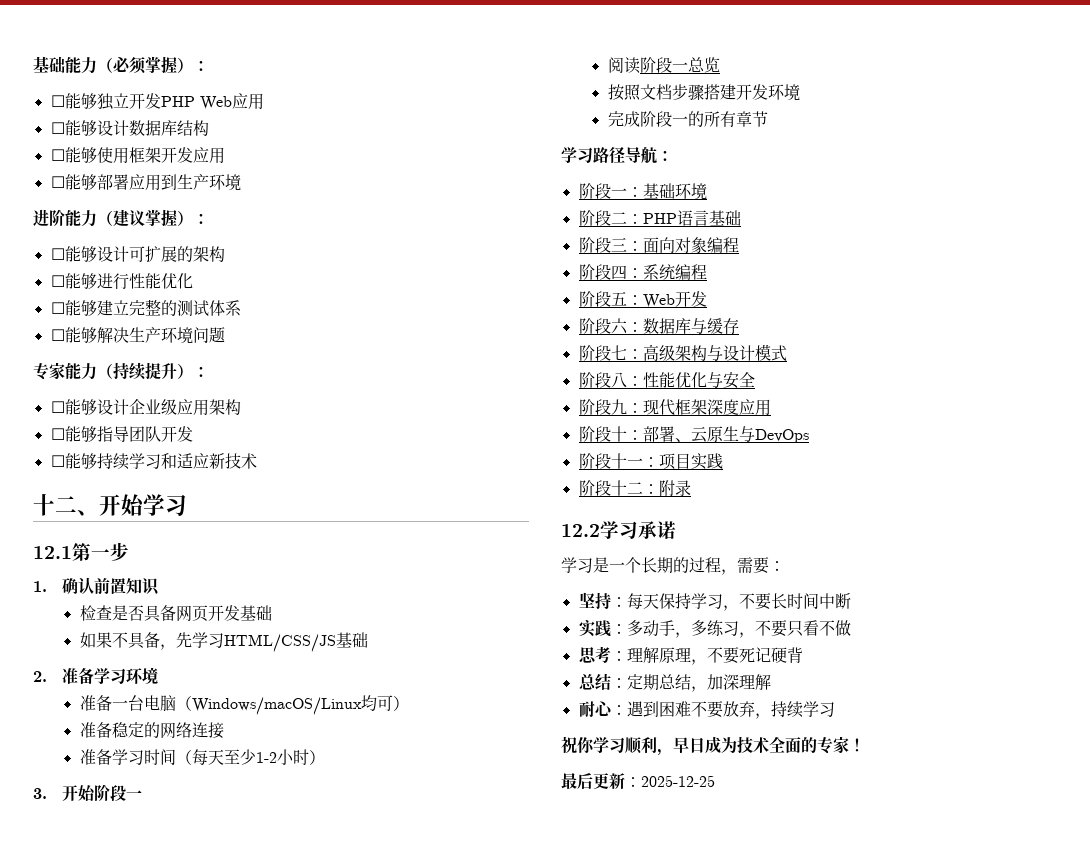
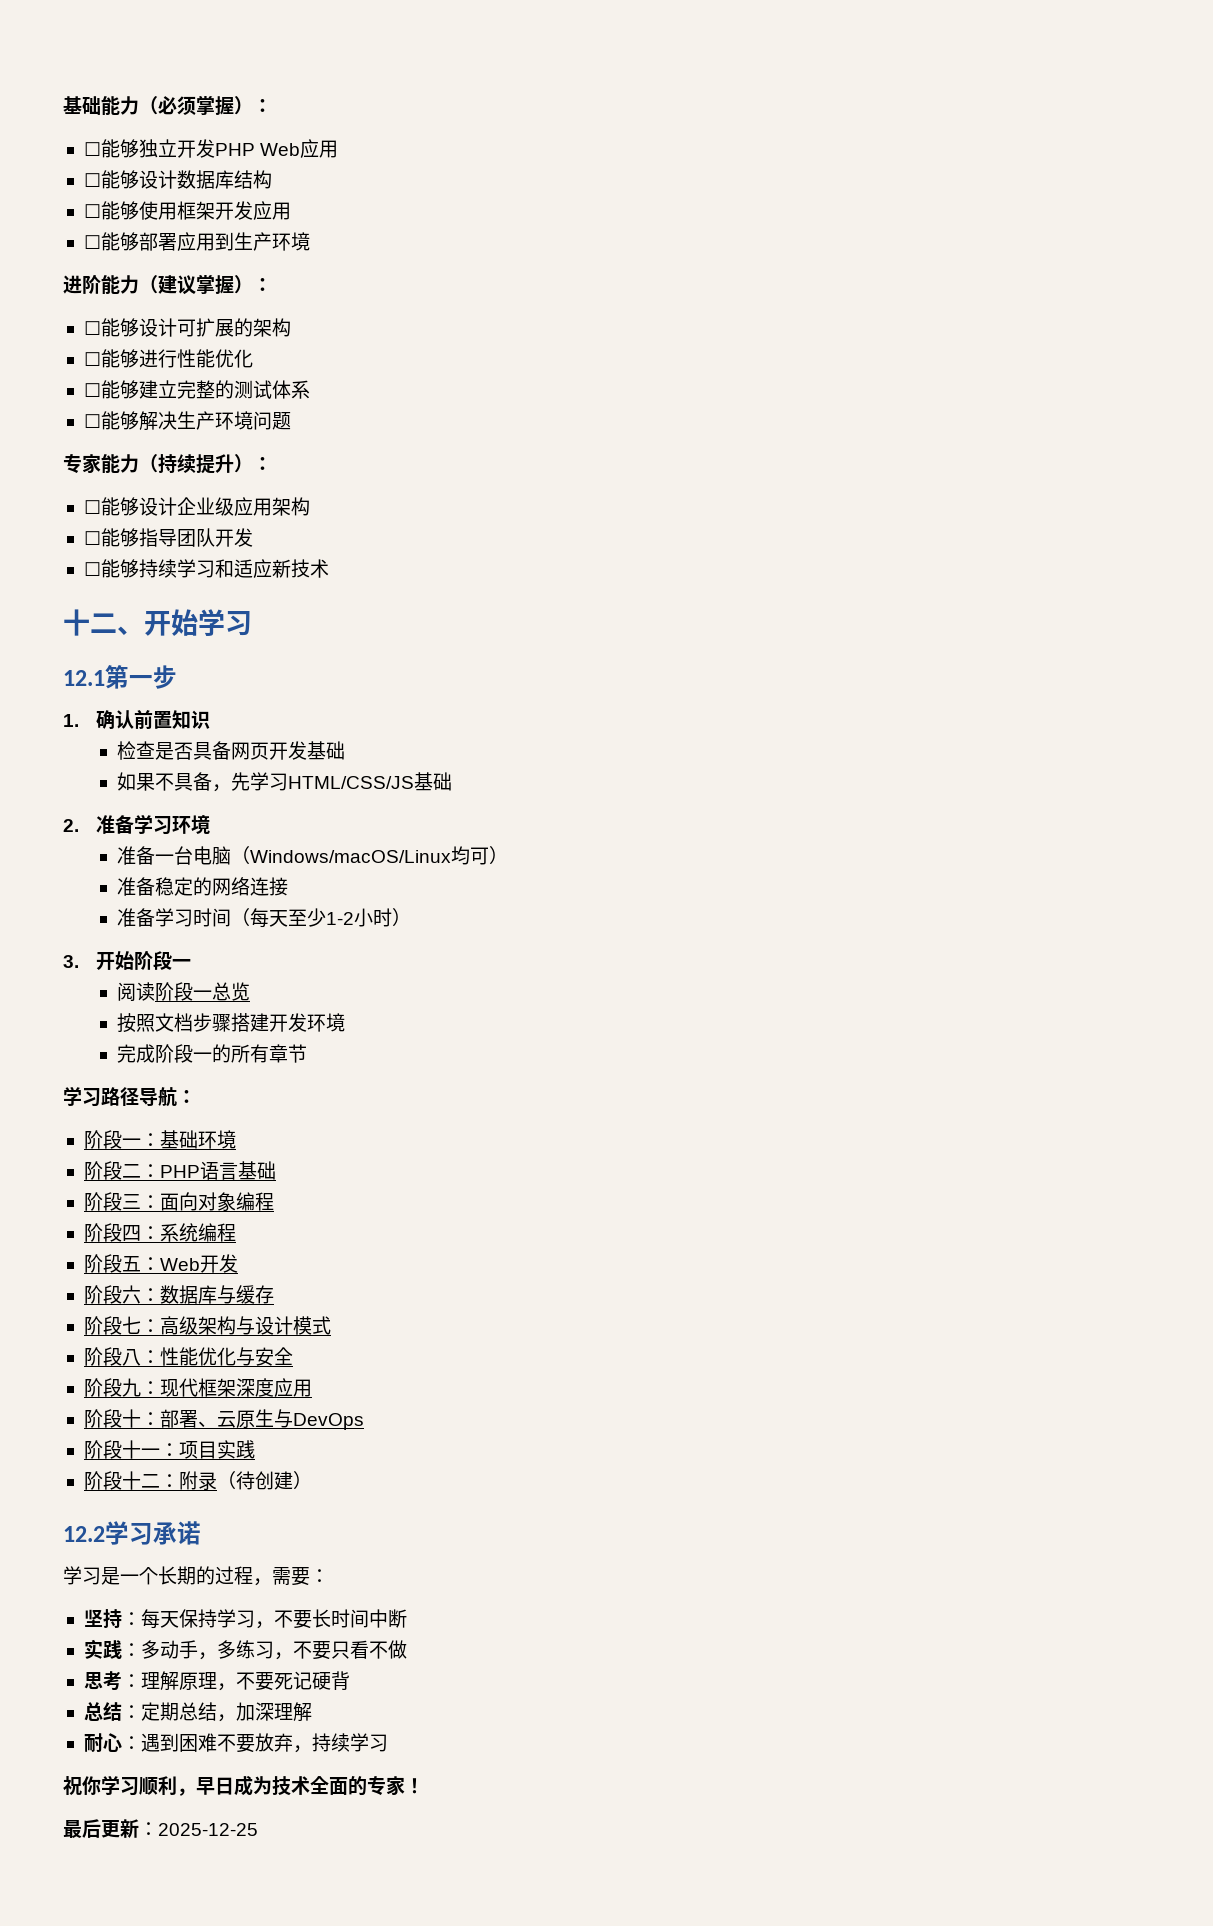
- 阶段十二：附录
+ 阶段十二：附录（待创建）

